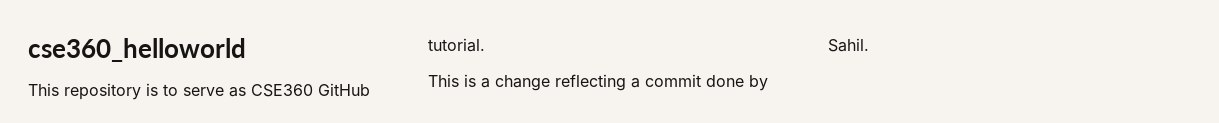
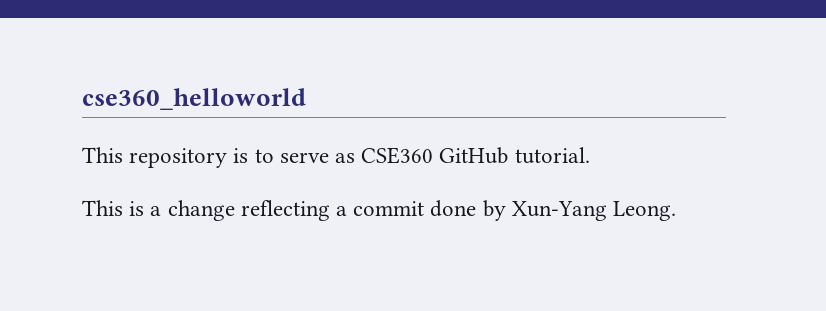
- This is a change reflecting a commit done by Sahil.
+ This is a change reflecting a commit done by Xun-Yang Leong.

